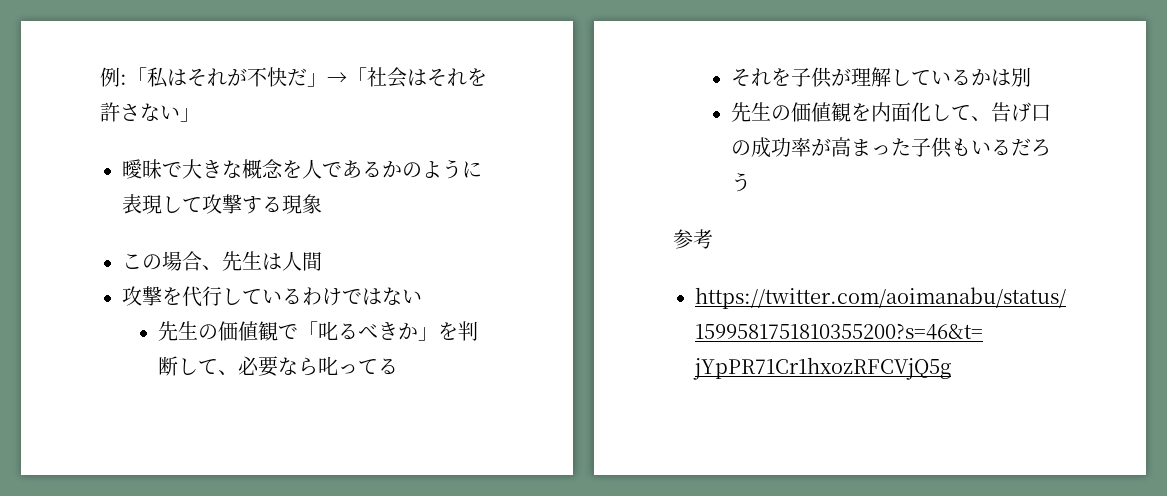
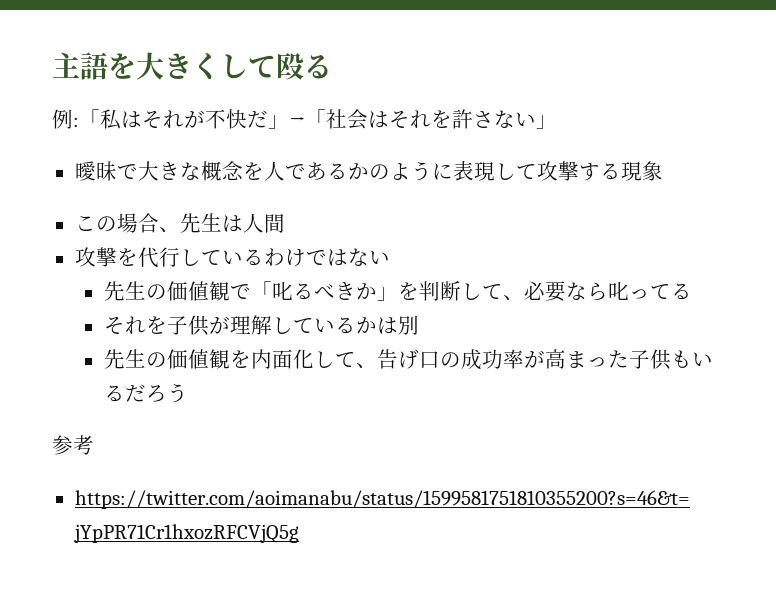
+ 主語を大きくして殴る

